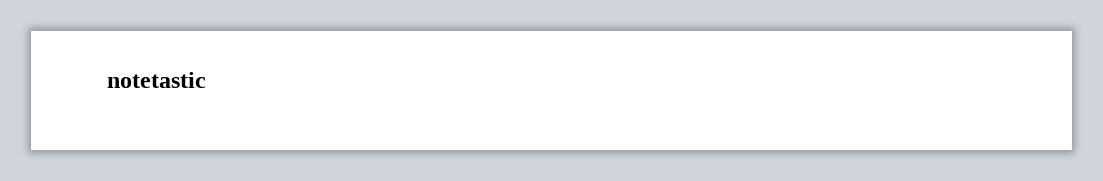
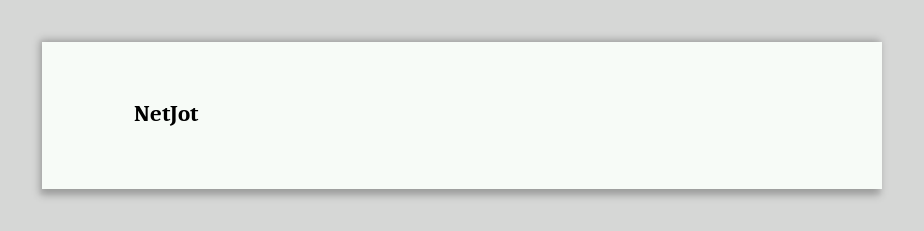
- notetastic
+ NetJot

